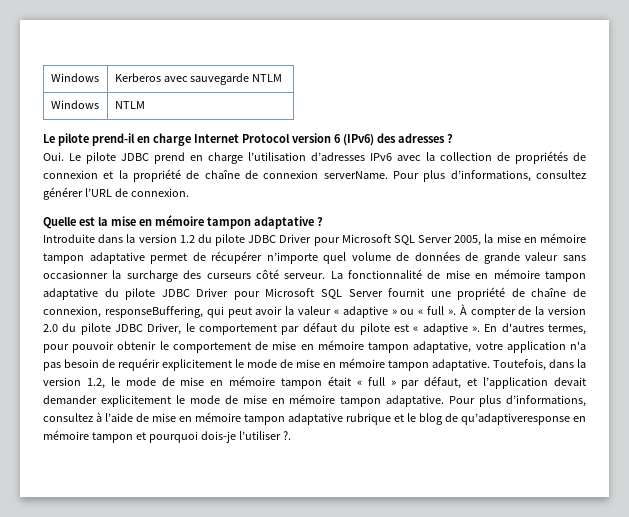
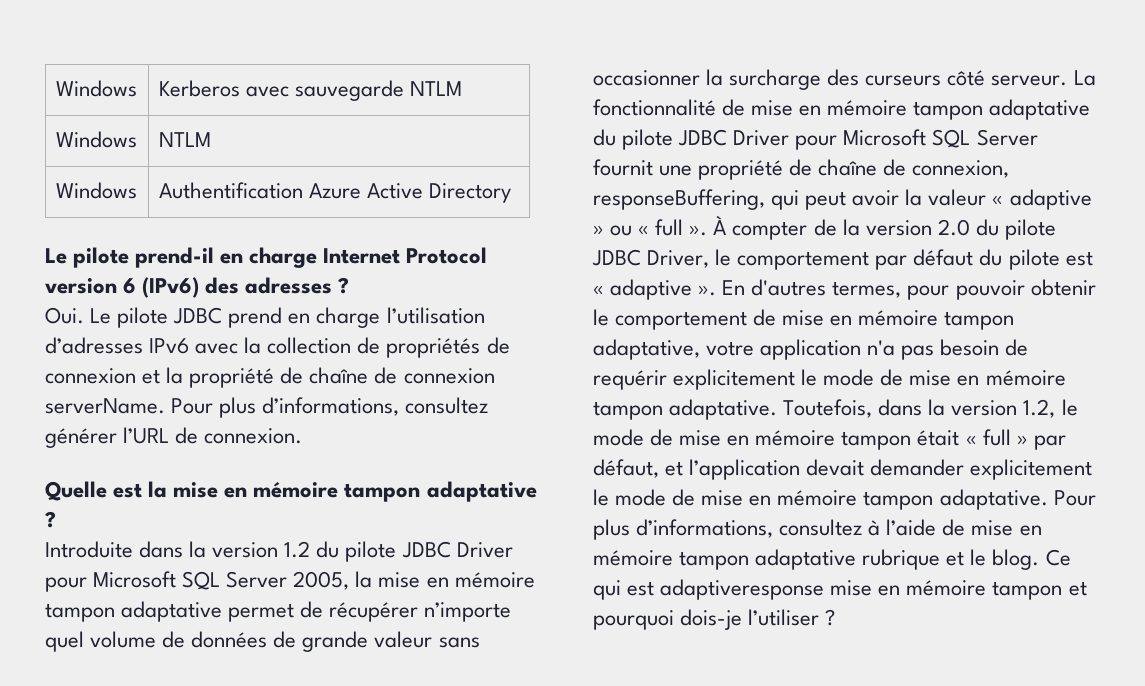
+ Windows | Authentification Azure Active Directory
- Pour plus d’informations, consultez à l’aide de mise en mémoire tampon adaptative rubrique et le blog de qu’adaptiveresponse en mémoire tampon et pourquoi dois-je l’utiliser ?.
+ Pour plus d’informations, consultez à l’aide de mise en mémoire tampon adaptative rubrique et le blog. Ce qui est adaptiveresponse mise en mémoire tampon et pourquoi dois-je l’utiliser ?

